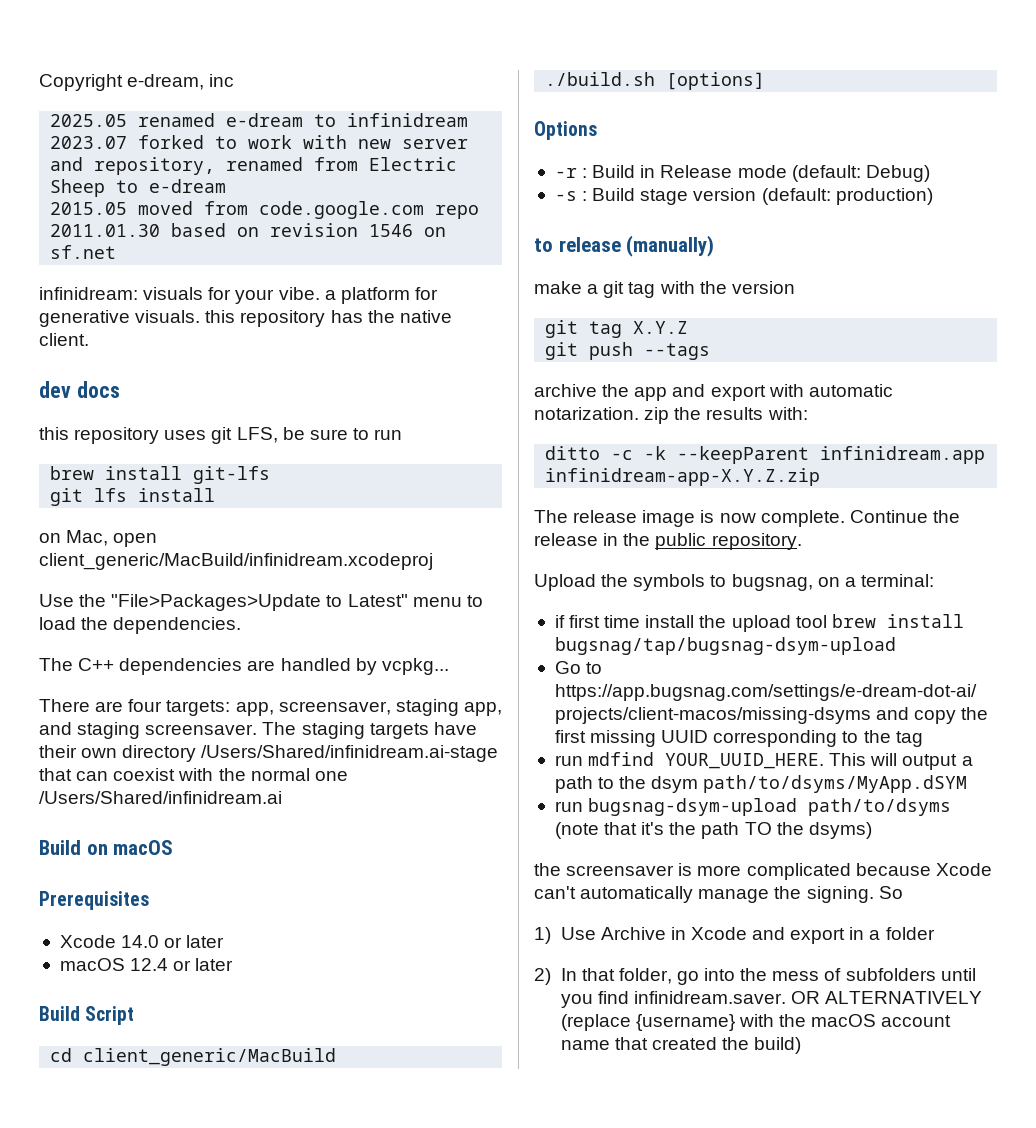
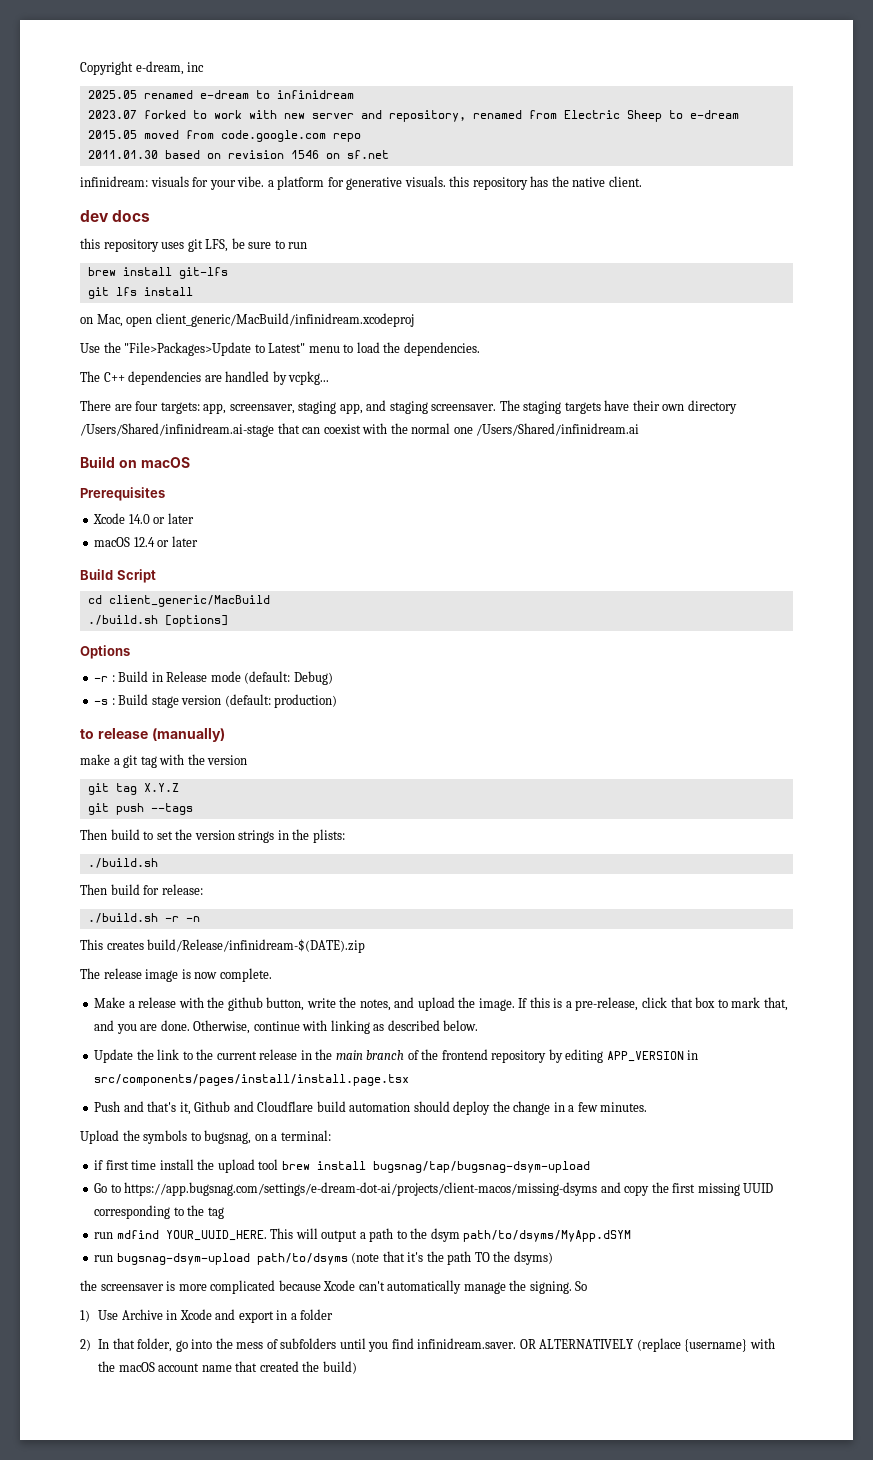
- archive the app and export with automatic notarization. zip the results with:
- ditto -c -k --keepParent infinidream.app infinidream-app-X.Y.Z.zip
+ Then build to set the version strings in the plists:
+ ./build.sh
+ Then build for release:
+ ./build.sh -r -n
+ This creates build/Release/infinidream-$(DATE).zip
- The release image is now complete. Continue the release in the public repository.
+ The release image is now complete.
+ Make a release with the github button, write the notes, and upload the image. If this is a pre-release, click that box to mark that, and you are done. Otherwise, continue with linking as described below.
+ Update the link to the current release in the main branch of the frontend repository by editing APP_VERSION in src/components/pages/install/install.page.tsx
+ Push and that's it, Github and Cloudflare build automation should deploy the change in a few minutes.

